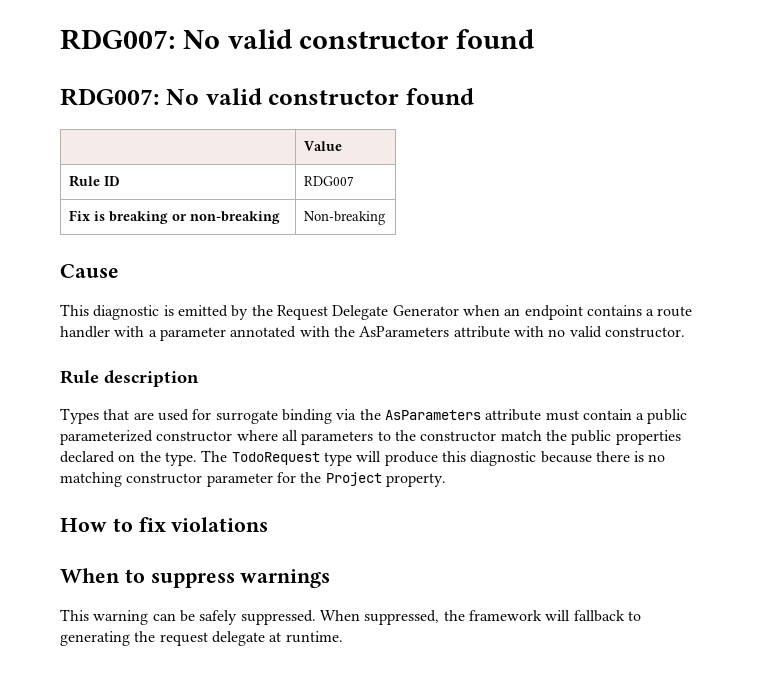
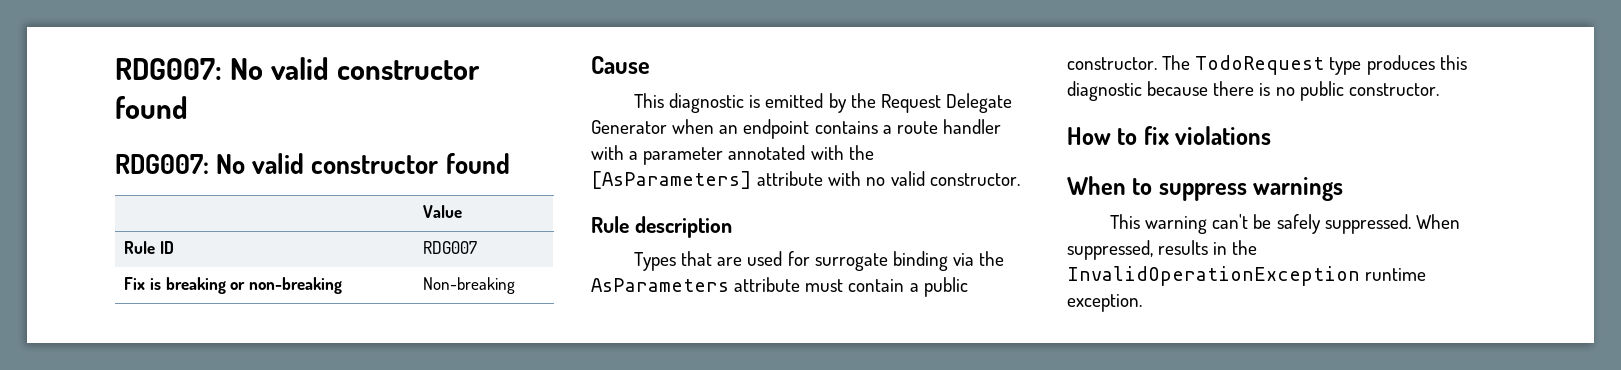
- This diagnostic is emitted by the Request Delegate Generator when an endpoint contains a route handler with a parameter annotated with the AsParameters attribute with no valid constructor.
+ This diagnostic is emitted by the Request Delegate Generator when an endpoint contains a route handler with a parameter annotated with the [AsParameters] attribute with no valid constructor.
- Types that are used for surrogate binding via the AsParameters attribute must contain a public parameterized constructor where all parameters to the constructor match the public properties declared on the type.
+ Types that are used for surrogate binding via the AsParameters attribute must contain a public constructor.
- The TodoRequest type will produce this diagnostic because there is no matching constructor parameter for the Project property.
+ The TodoRequest type produces this diagnostic because there is no public constructor.
- This warning can be safely suppressed.
+ This warning can't be safely suppressed.
- When suppressed, the framework will fallback to generating the request delegate at runtime.
+ When suppressed, results in the InvalidOperationException runtime exception.

